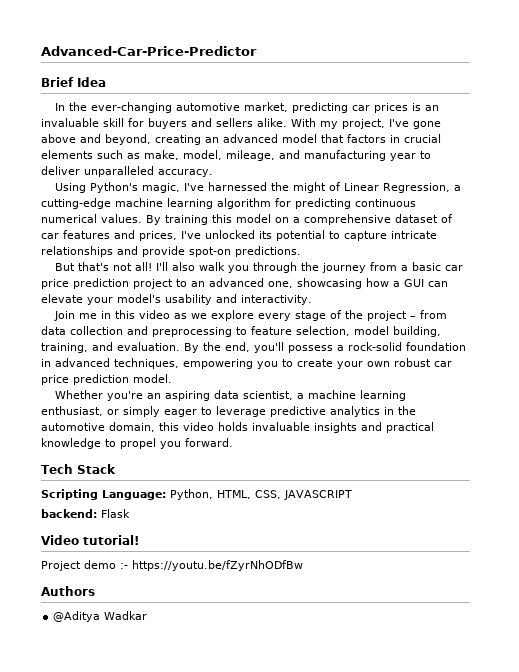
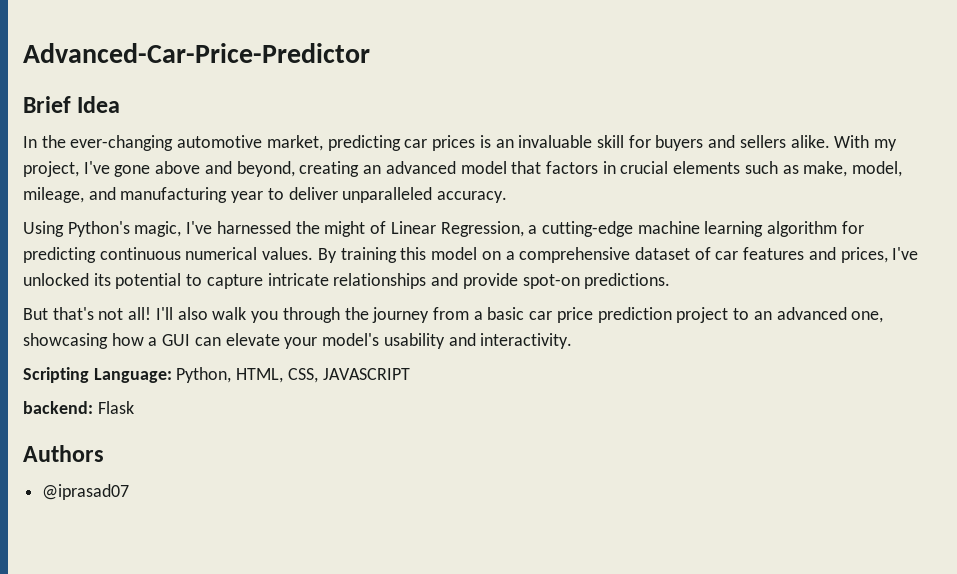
- Join me in this video as we explore every stage of the project – from data collection and preprocessing to feature selection, model building, training, and evaluation. By the end, you'll possess a rock-solid foundation in advanced techniques, empowering you to create your own robust car price prediction model.
- Whether you're an aspiring data scientist, a machine learning enthusiast, or simply eager to leverage predictive analytics in the automotive domain, this video holds invaluable insights and practical knowledge to propel you forward.
- Tech Stack
- Video tutorial!
- Project demo :- https://youtu.be/fZyrNhODfBw
- @Aditya Wadkar
+ @iprasad07

